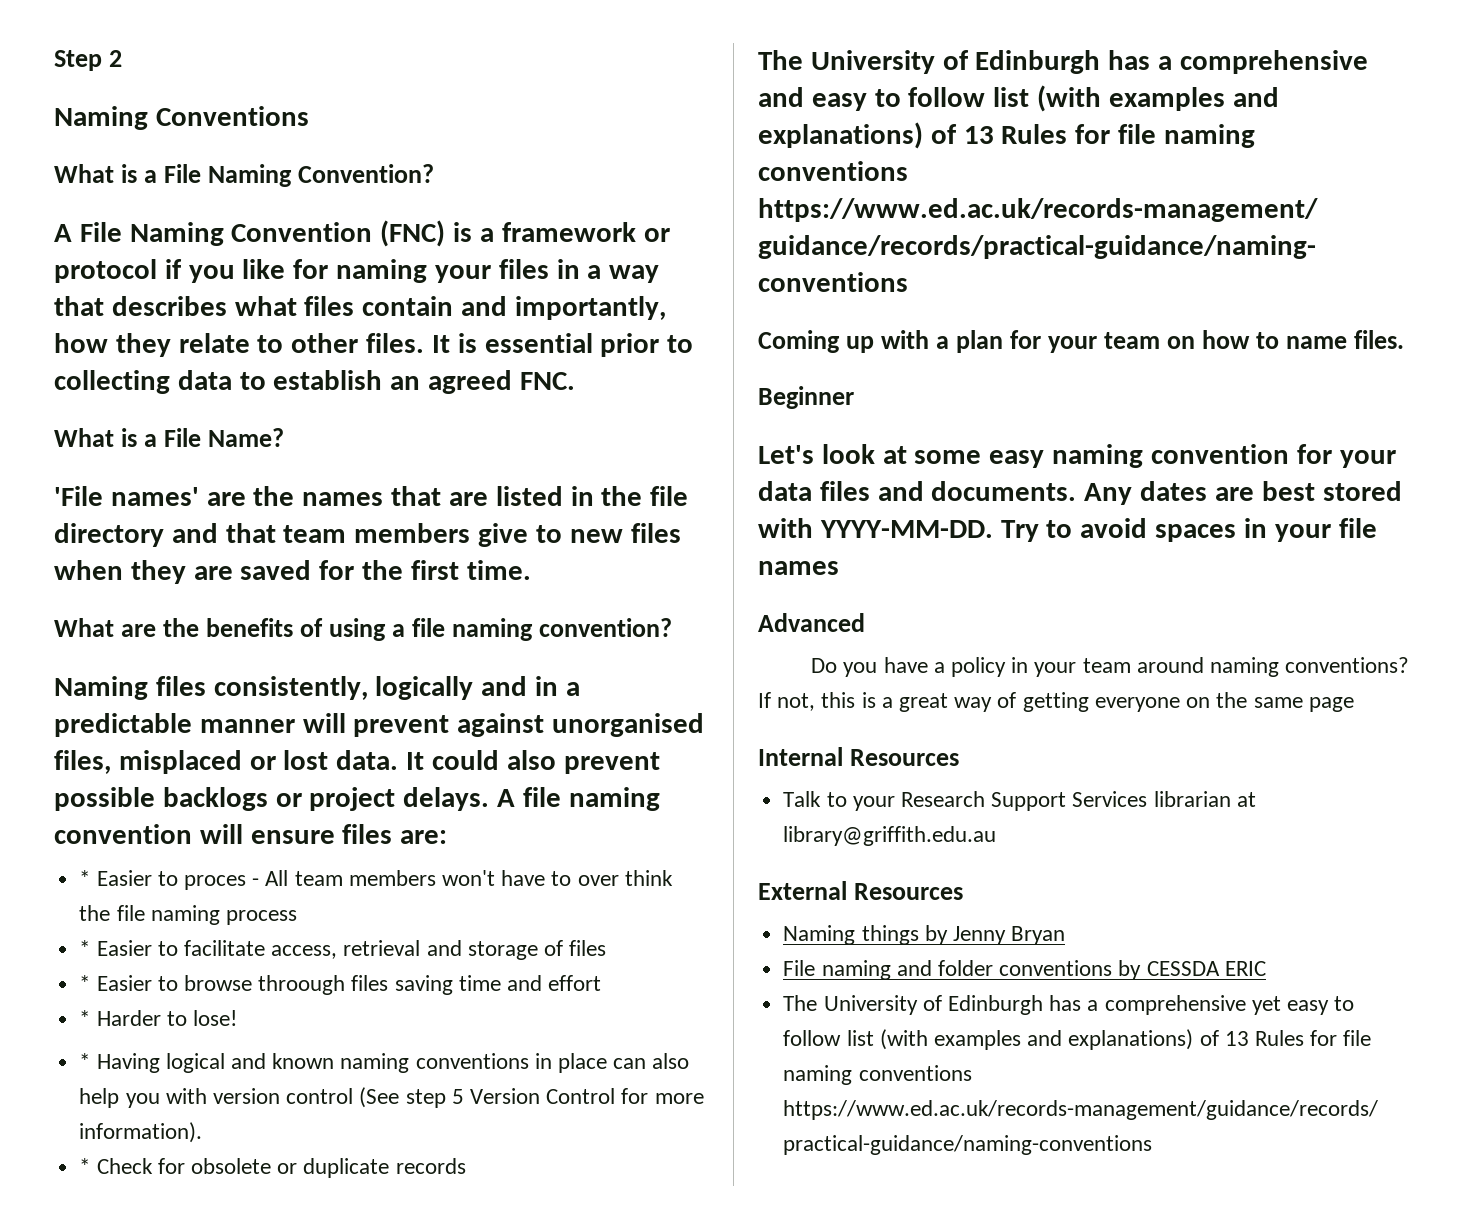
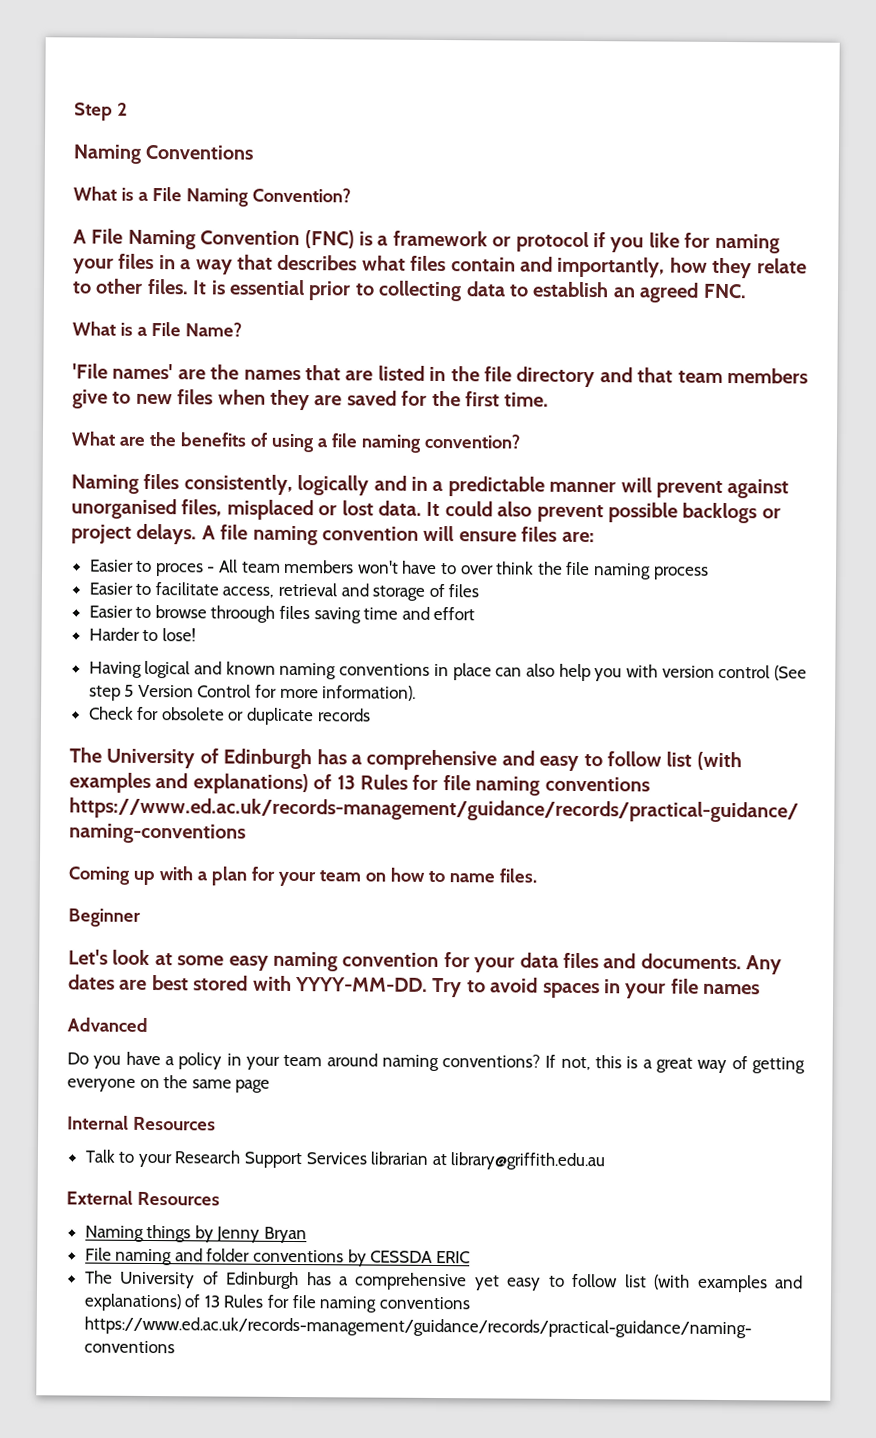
- * Easier to proces - All team members won't have to over think the file naming process
+ Easier to proces - All team members won't have to over think the file naming process
- * Easier to facilitate access, retrieval and storage of files
+ Easier to facilitate access, retrieval and storage of files
- * Easier to browse throough files saving time and effort
+ Easier to browse throough files saving time and effort
- * Harder to lose!
+ Harder to lose!
- * Having logical and known naming conventions in place can also help you with version control (See step 5 Version Control for more information).
+ Having logical and known naming conventions in place can also help you with version control (See step 5 Version Control for more information).
- * Check for obsolete or duplicate records
+ Check for obsolete or duplicate records

